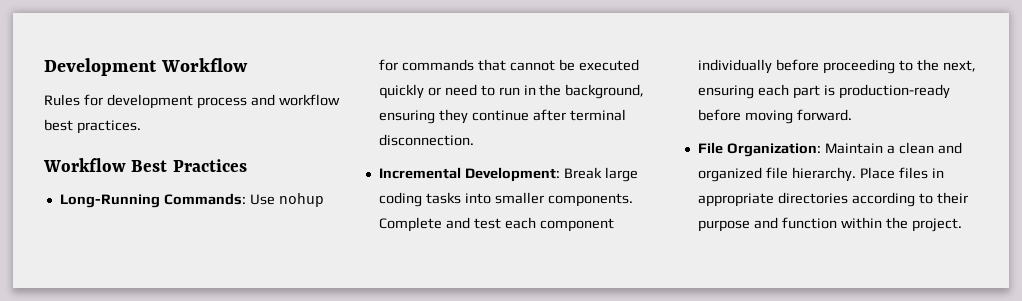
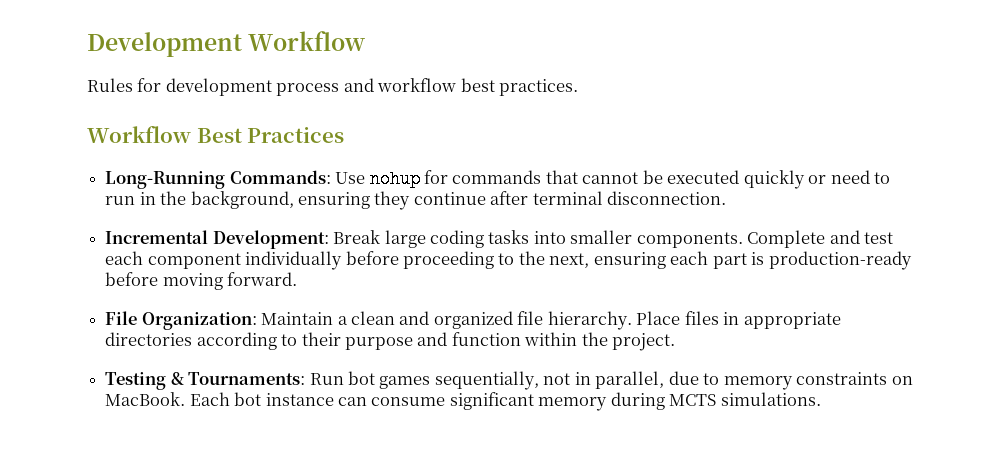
+ Testing & Tournaments: Run bot games sequentially, not in parallel, due to memory constraints on MacBook. Each bot instance can consume significant memory during MCTS simulations.

